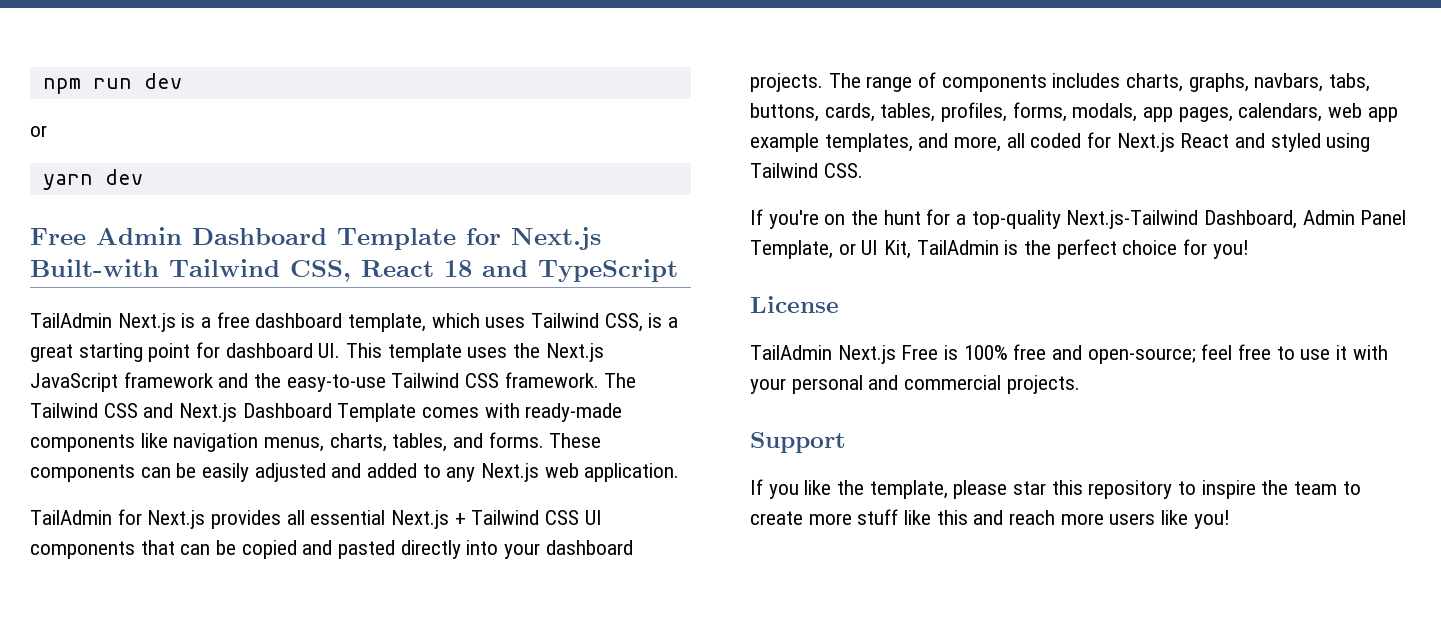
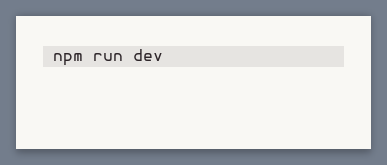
  npm run dev
- or
- yarn dev
- Free Admin Dashboard Template for Next.js Built-with Tailwind CSS, React 18 and TypeScript
- TailAdmin Next.js is a free dashboard template, which uses Tailwind CSS, is a great starting point for dashboard UI. This template uses the Next.js JavaScript framework and the easy-to-use Tailwind CSS framework. The Tailwind CSS and Next.js Dashboard Template comes with ready-made components like navigation menus, charts, tables, and forms. These components can be easily adjusted and added to any Next.js web application.
- TailAdmin for Next.js provides all essential Next.js + Tailwind CSS UI components that can be copied and pasted directly into your dashboard projects. The range of components includes charts, graphs, navbars, tabs, buttons, cards, tables, profiles, forms, modals, app pages, calendars, web app example templates, and more, all coded for Next.js React and styled using Tailwind CSS.
- If you're on the hunt for a top-quality Next.js-Tailwind Dashboard, Admin Panel Template, or UI Kit, TailAdmin is the perfect choice for you!
- License
- TailAdmin Next.js Free is 100% free and open-source; feel free to use it with your personal and commercial projects.
- Support
- If you like the template, please star this repository to inspire the team to create more stuff like this and reach more users like you!

